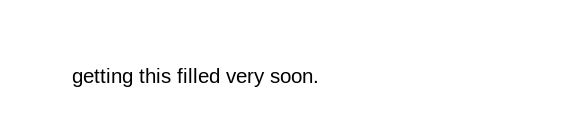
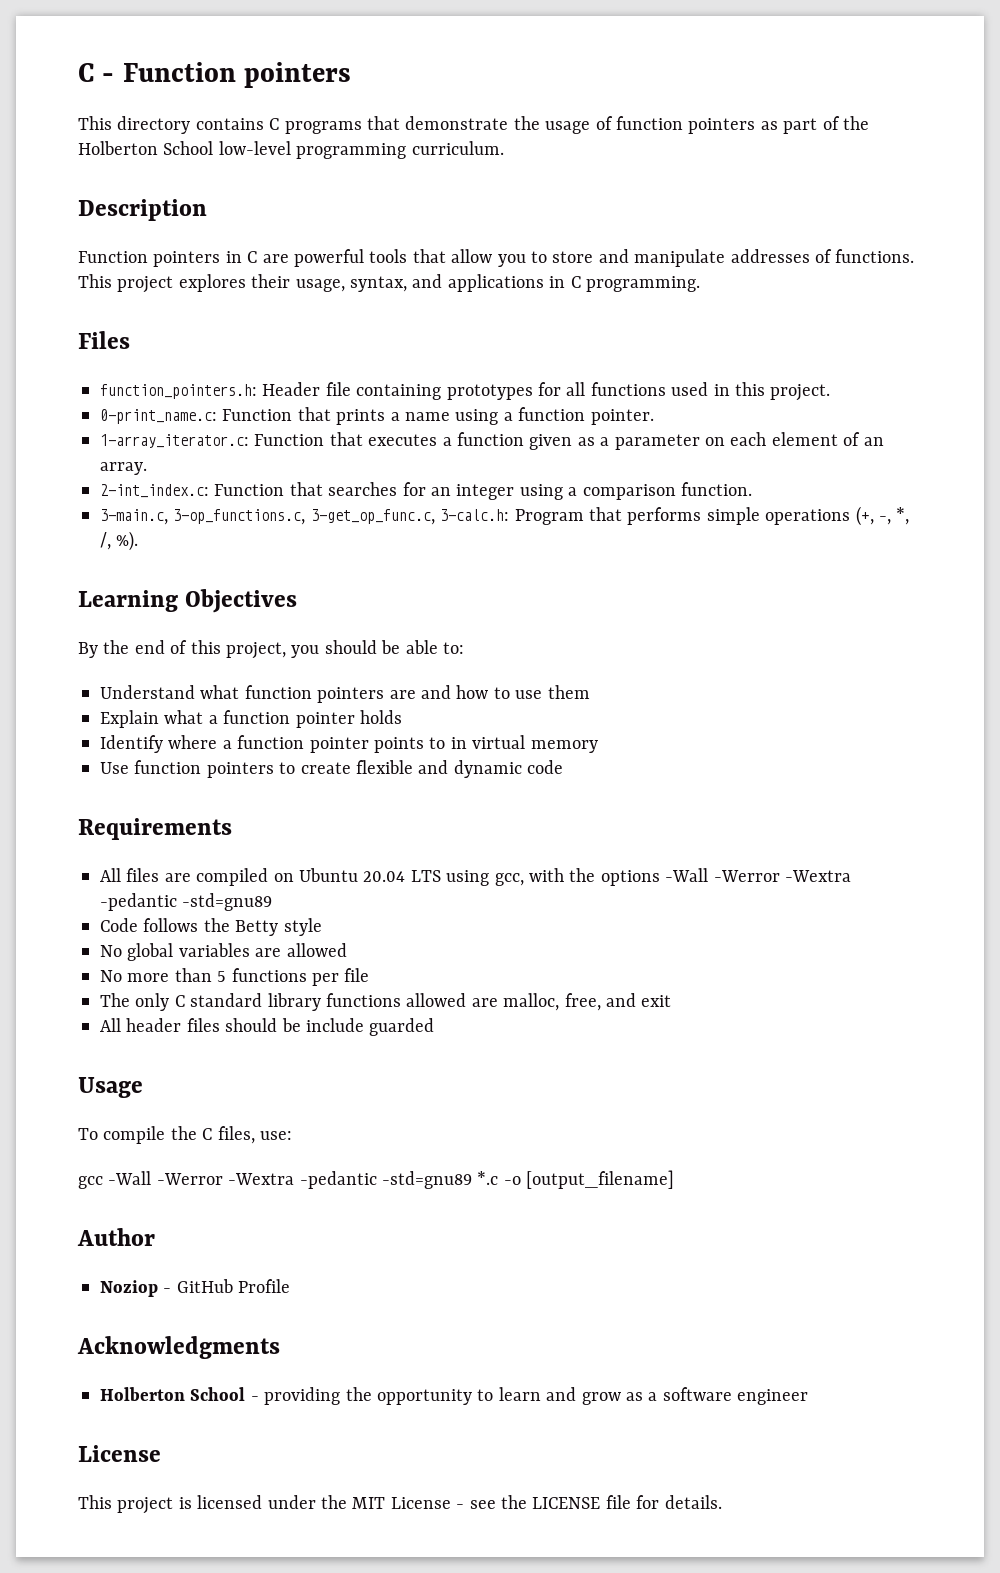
- getting this filled very soon.
+ C - Function pointers
+ This directory contains C programs that demonstrate the usage of function pointers as part of the Holberton School low-level programming curriculum.
+ Description
+ Function pointers in C are powerful tools that allow you to store and manipulate addresses of functions. This project explores their usage, syntax, and applications in C programming.
+ Files
+ function_pointers.h: Header file containing prototypes for all functions used in this project.
+ 0-print_name.c: Function that prints a name using a function pointer.
+ 1-array_iterator.c: Function that executes a function given as a parameter on each element of an array.
+ 2-int_index.c: Function that searches for an integer using a comparison function.
+ 3-main.c, 3-op_functions.c, 3-get_op_func.c, 3-calc.h: Program that performs simple operations (+, -, *, /, %).
+ Learning Objectives
+ By the end of this project, you should be able to:
+ Understand what function pointers are and how to use them
+ Explain what a function pointer holds
+ Identify where a function pointer points to in virtual memory
+ Use function pointers to create flexible and dynamic code
+ Requirements
+ All files are compiled on Ubuntu 20.04 LTS using gcc, with the options -Wall -Werror -Wextra -pedantic -std=gnu89
+ Code follows the Betty style
+ No global variables are allowed
+ No more than 5 functions per file
+ The only C standard library functions allowed are malloc, free, and exit
+ All header files should be include guarded
+ Usage
+ To compile the C files, use:
+ gcc -Wall -Werror -Wextra -pedantic -std=gnu89 *.c -o [output_filename]
+ Author
+ Noziop - GitHub Profile
+ Acknowledgments
+ Holberton School - providing the opportunity to learn and grow as a software engineer
+ License
+ This project is licensed under the MIT License - see the LICENSE file for details.

